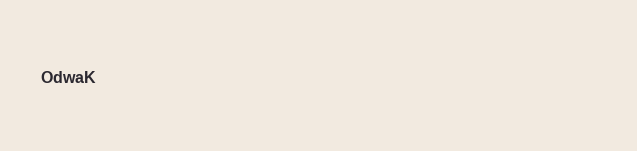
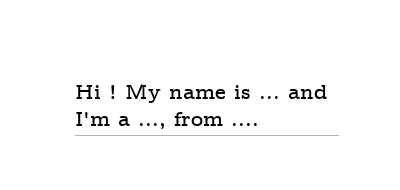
- OdwaK
+ Hi ! My name is ... and I'm a ..., from ....

